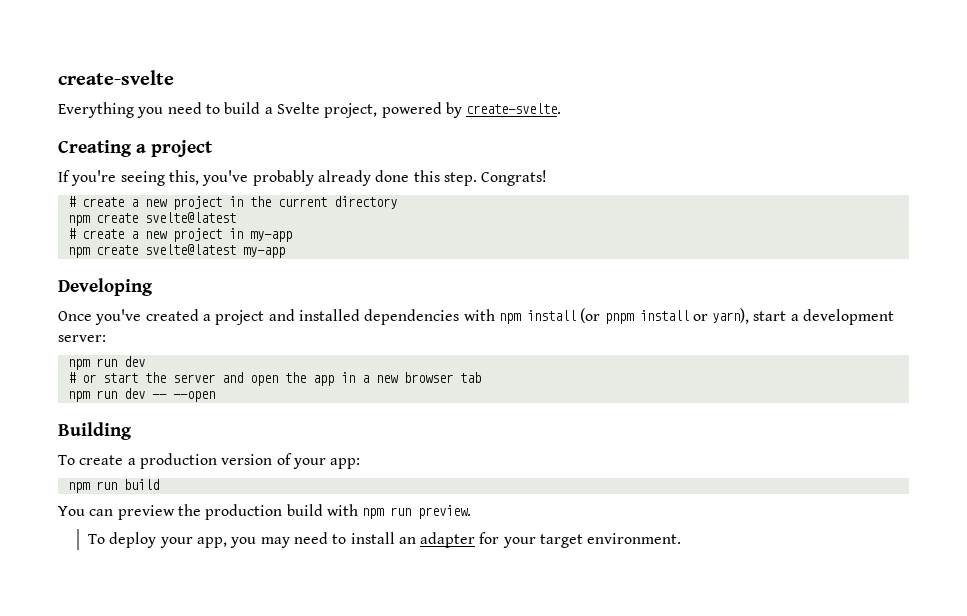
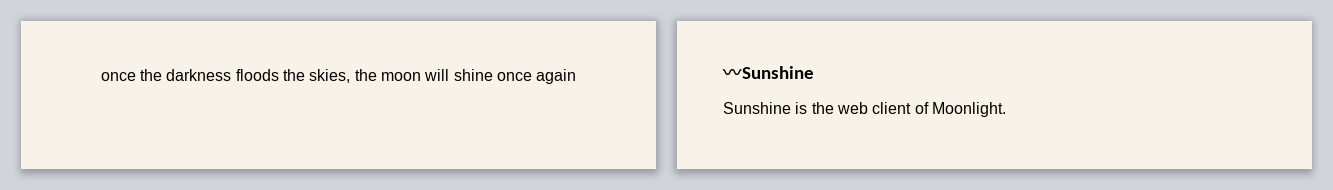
- create-svelte
- Everything you need to build a Svelte project, powered by create-svelte.
- Creating a project
- If you're seeing this, you've probably already done this step. Congrats!
- # create a new project in the current directory
- npm create svelte@latest
- # create a new project in my-app
- npm create svelte@latest my-app
- Developing
- Once you've created a project and installed dependencies with npm install (or pnpm install or yarn), start a development server:
- npm run dev
- # or start the server and open the app in a new browser tab
- npm run dev -- --open
- Building
- To create a production version of your app:
- npm run build
- You can preview the production build with npm run preview.
- To deploy your app, you may need to install an adapter for your target environment.
+ once the darkness floods the skies, the moon will shine once again
+ 〰Sunshine
+ Sunshine is the web client of Moonlight.

